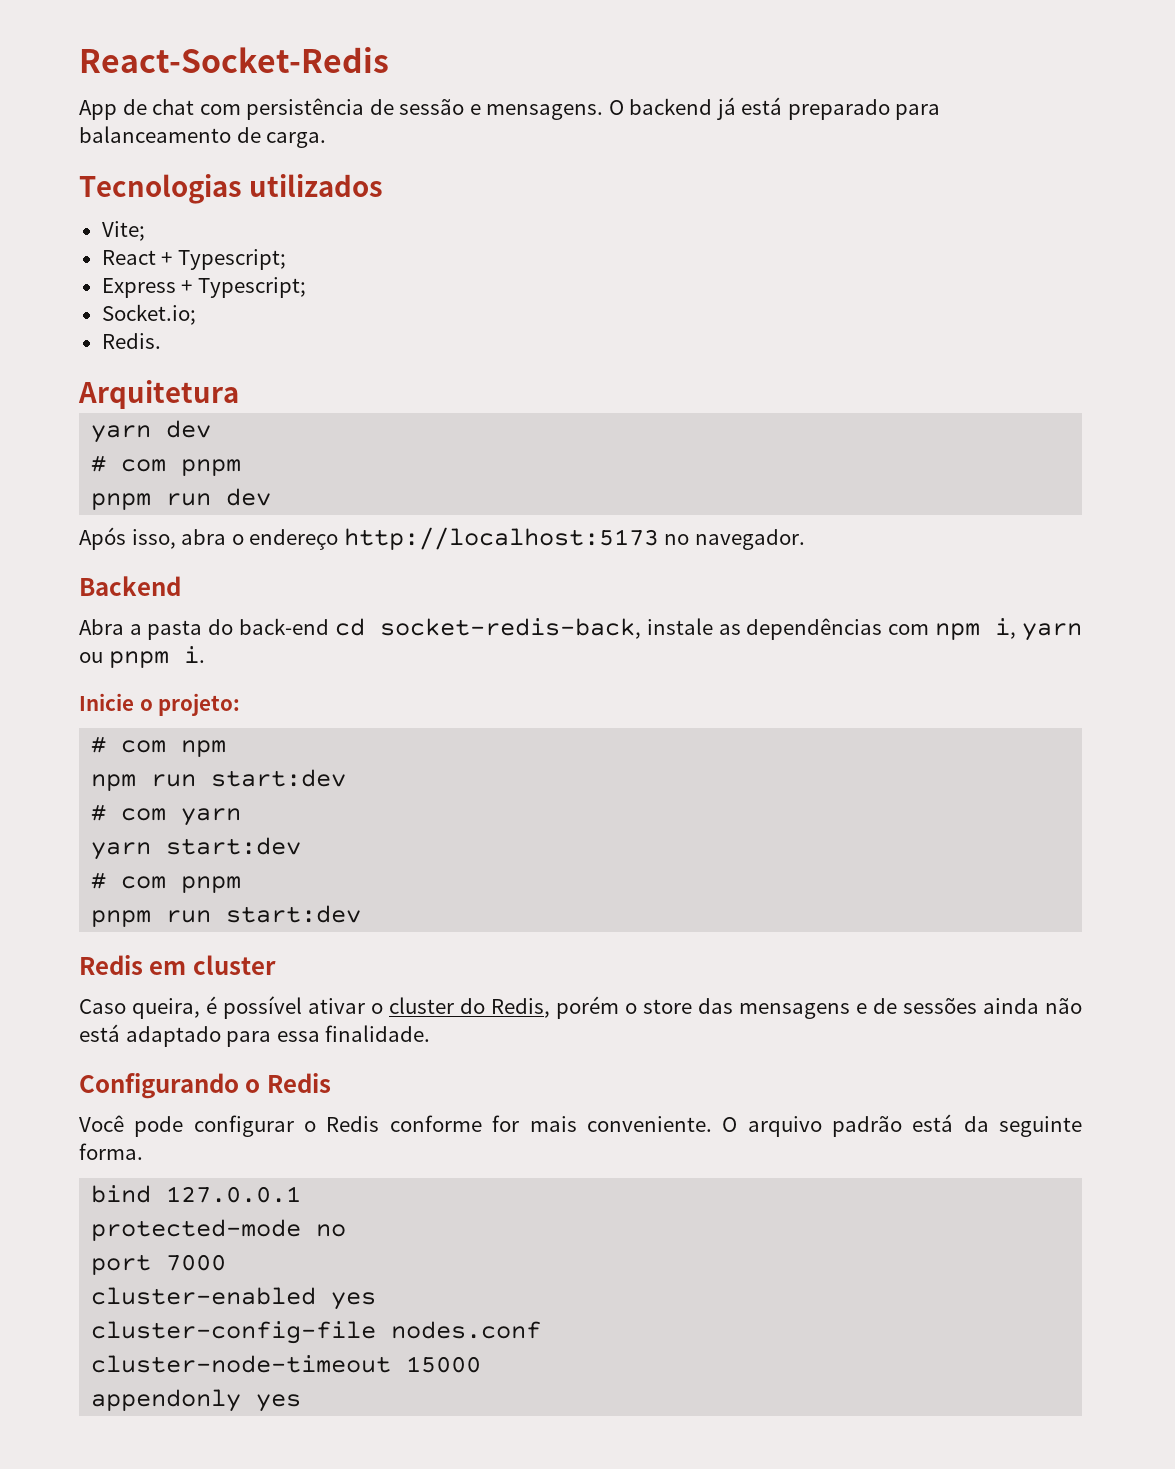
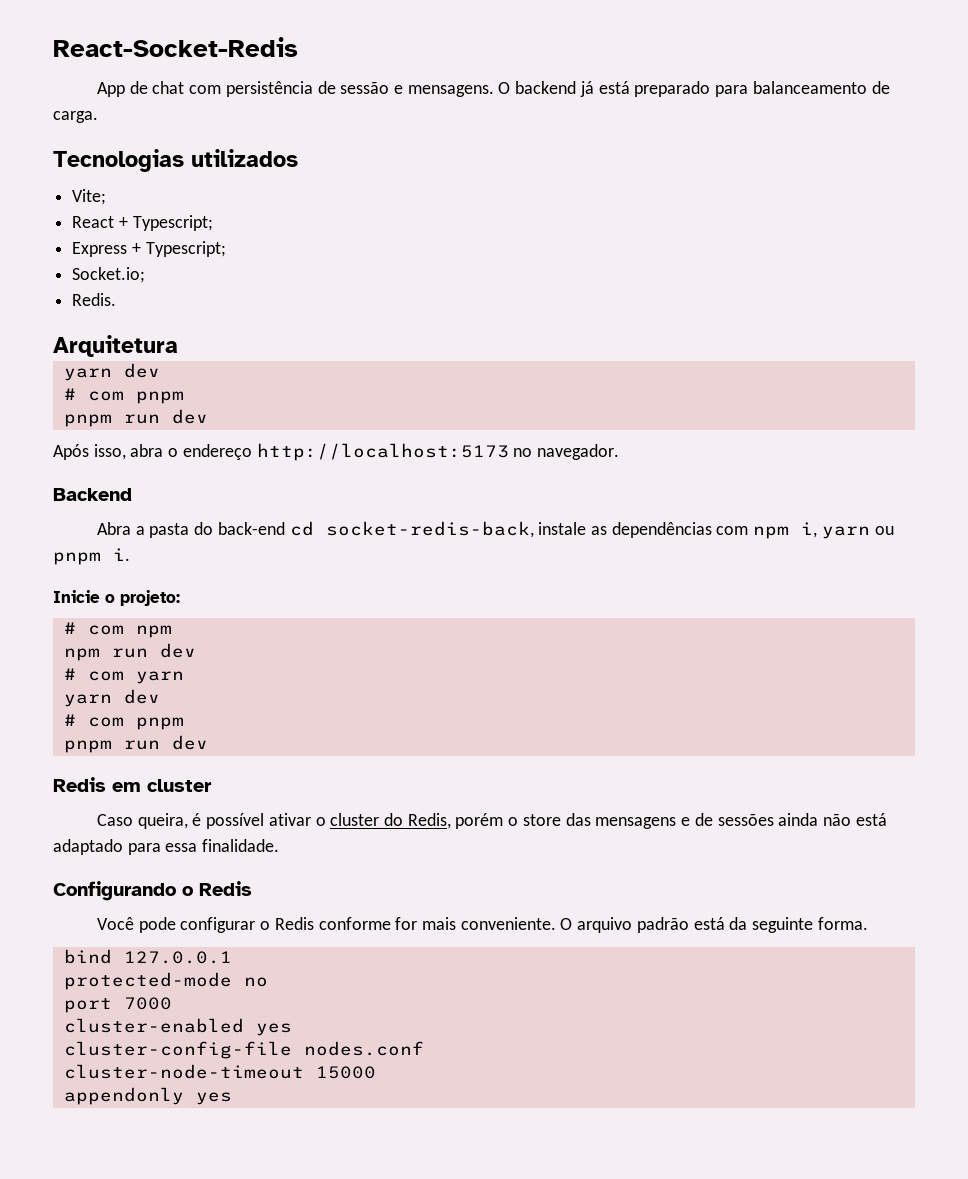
- npm run start:dev
+ npm run dev
  # com yarn
- yarn start:dev
+ yarn dev
  # com pnpm
- pnpm run start:dev
+ pnpm run dev

